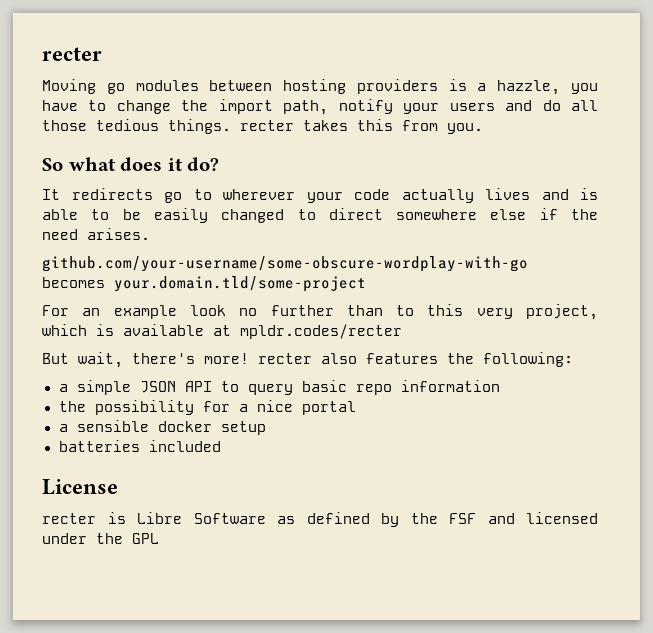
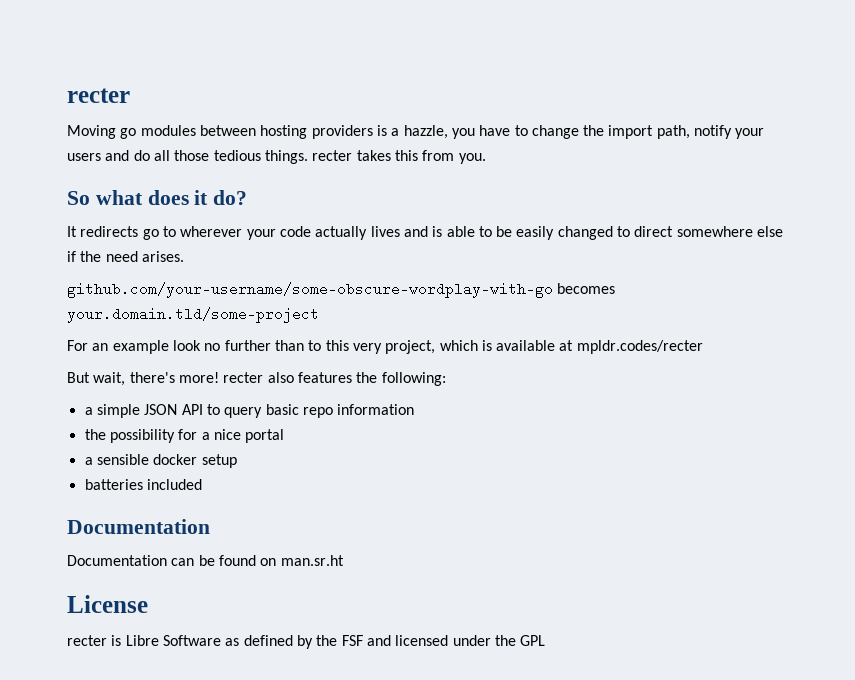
  batteries included
+ Documentation
+ Documentation can be found on man.sr.ht

